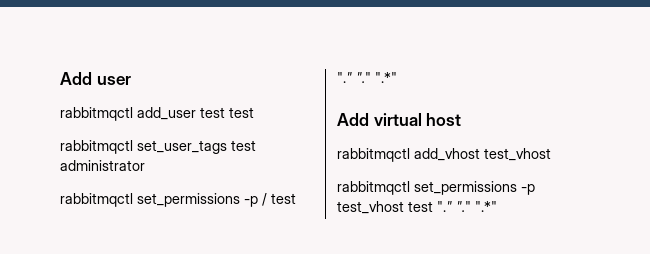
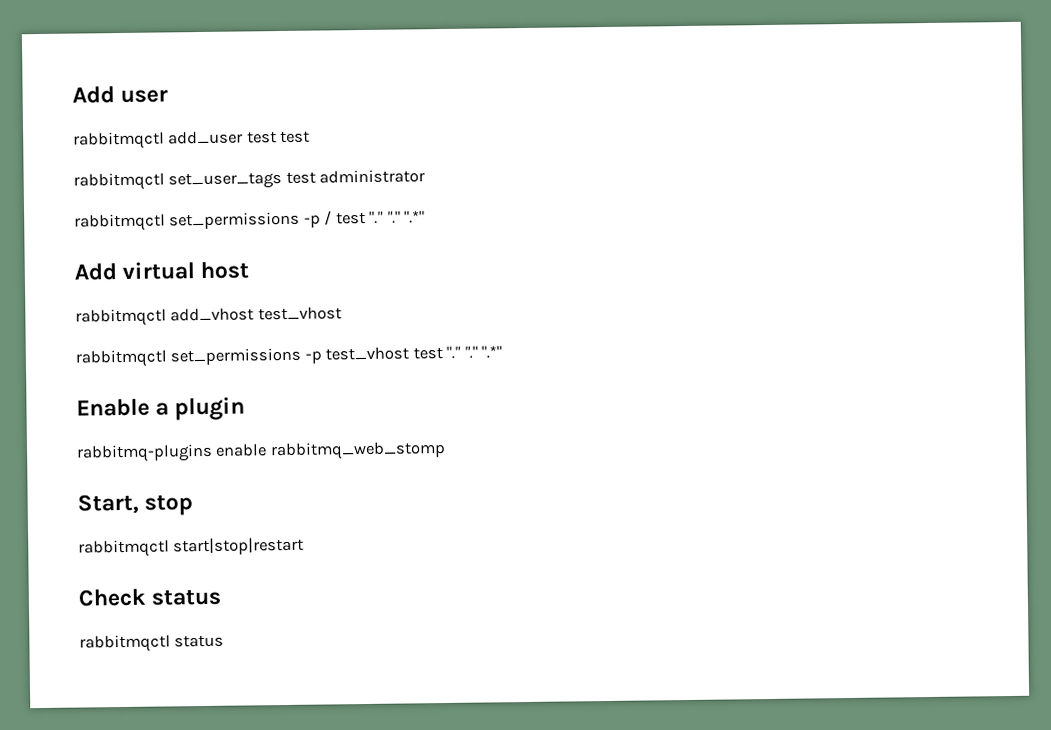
+ Enable a plugin
+ rabbitmq-plugins enable rabbitmq_web_stomp
+ Start, stop
+ rabbitmqctl start|stop|restart
+ Check status
+ rabbitmqctl status

